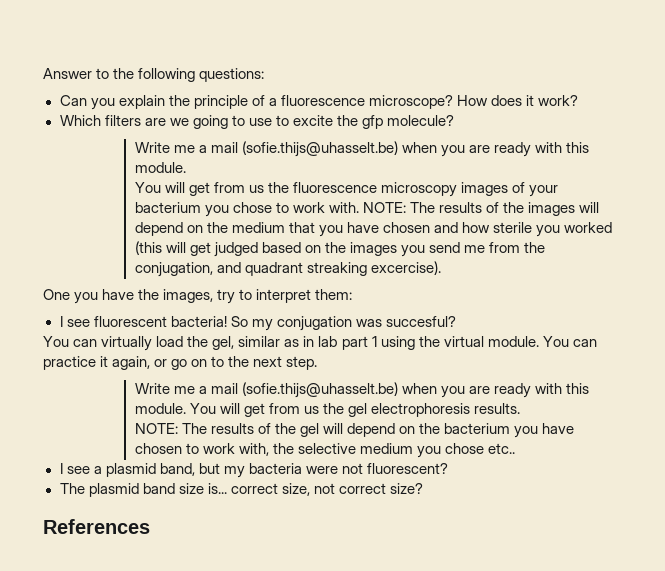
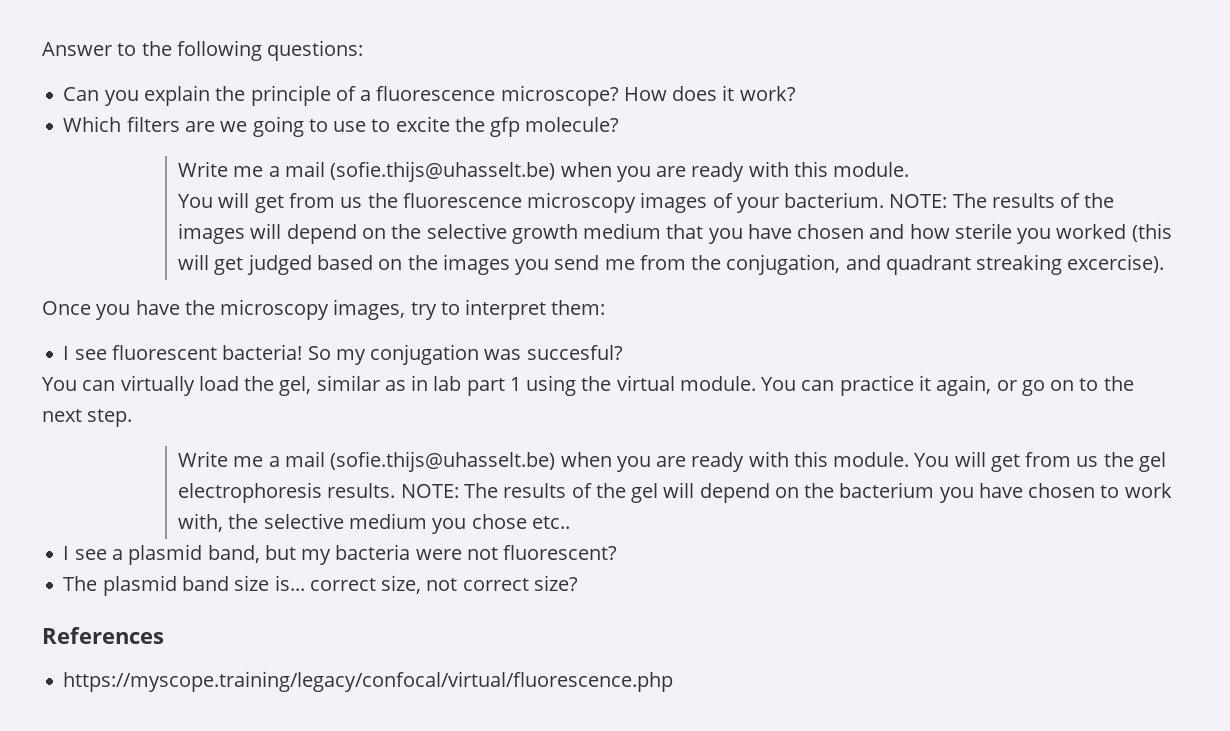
- You will get from us the fluorescence microscopy images of your bacterium you chose to work with.
+ You will get from us the fluorescence microscopy images of your bacterium.
- NOTE: The results of the images will depend on the medium that you have chosen and how sterile you worked (this will get judged based on the images you send me from the conjugation, and quadrant streaking excercise).
+ NOTE: The results of the images will depend on the selective growth medium that you have chosen and how sterile you worked (this will get judged based on the images you send me from the conjugation, and quadrant streaking excercise).
- One you have the images, try to interpret them:
+ Once you have the microscopy images, try to interpret them:
- You will get from us the gel electrophoresis results.
- NOTE: The results of the gel will depend on the bacterium you have chosen to work with, the selective medium you chose etc..
+ You will get from us the gel electrophoresis results. NOTE: The results of the gel will depend on the bacterium you have chosen to work with, the selective medium you chose etc..
+ https://myscope.training/legacy/confocal/virtual/fluorescence.php

